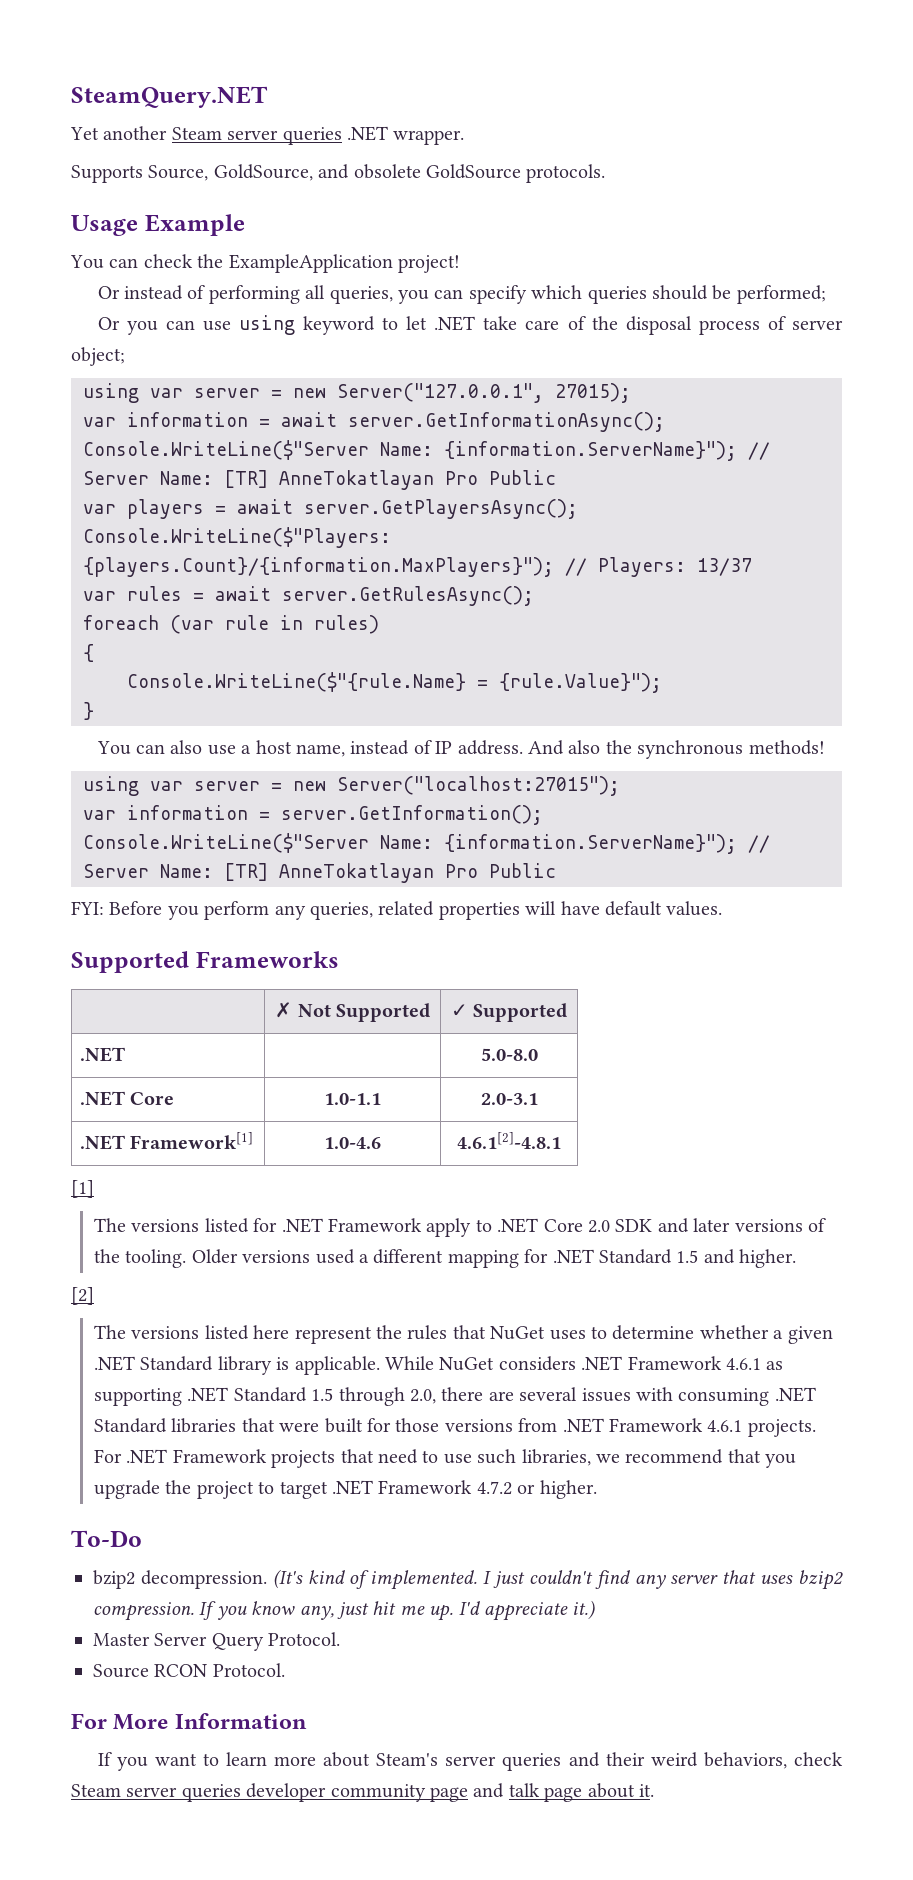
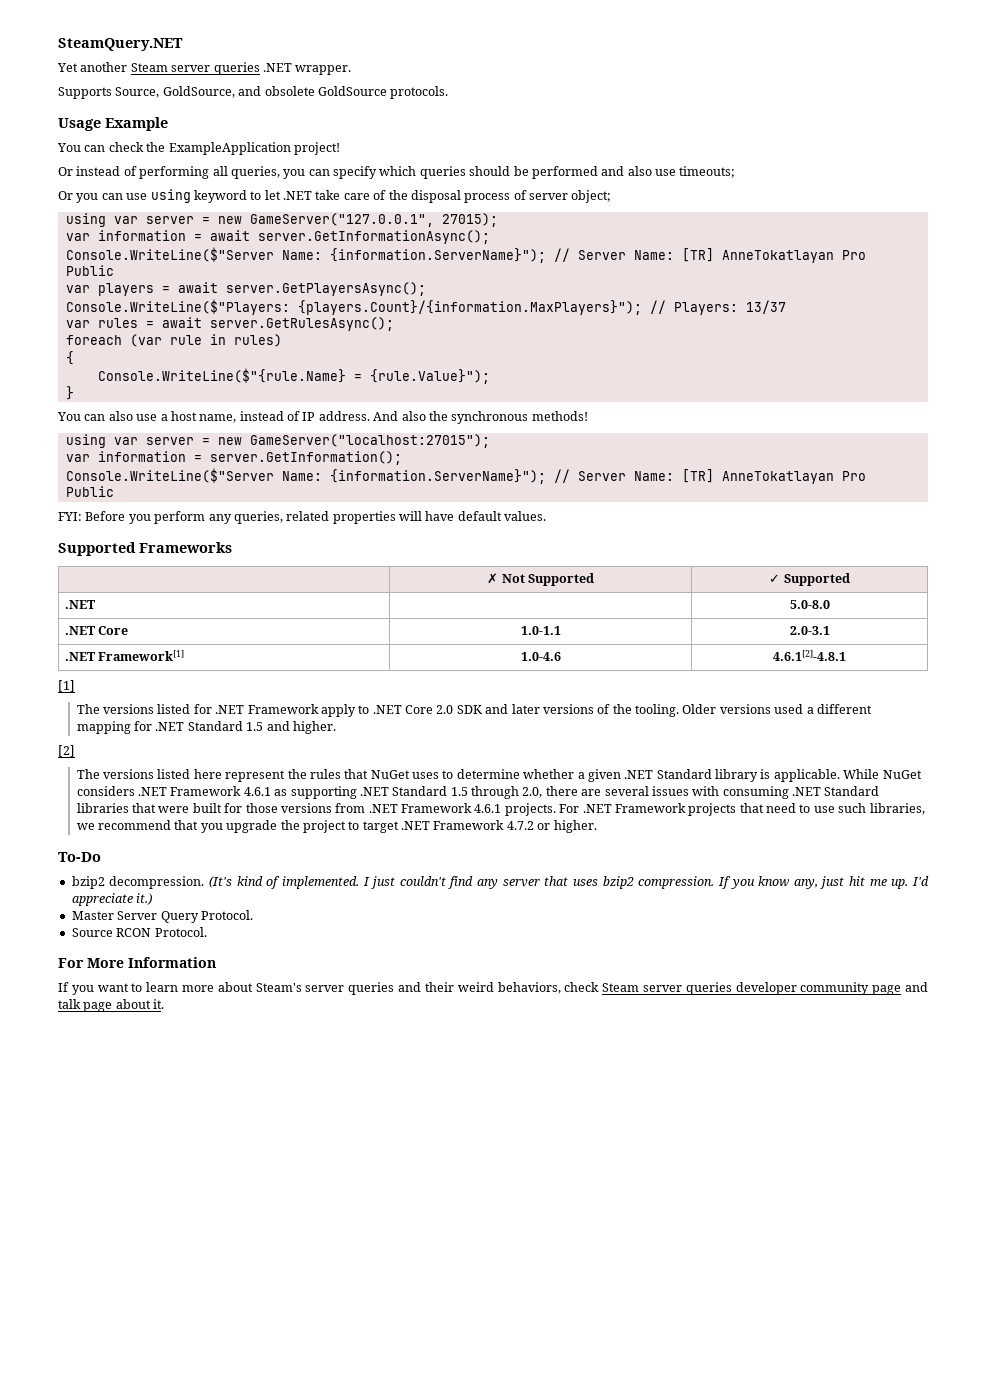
- Or instead of performing all queries, you can specify which queries should be performed;
+ Or instead of performing all queries, you can specify which queries should be performed and also use timeouts;
- using var server = new Server("127.0.0.1", 27015);
+ using var server = new GameServer("127.0.0.1", 27015);
- using var server = new Server("localhost:27015");
+ using var server = new GameServer("localhost:27015");

